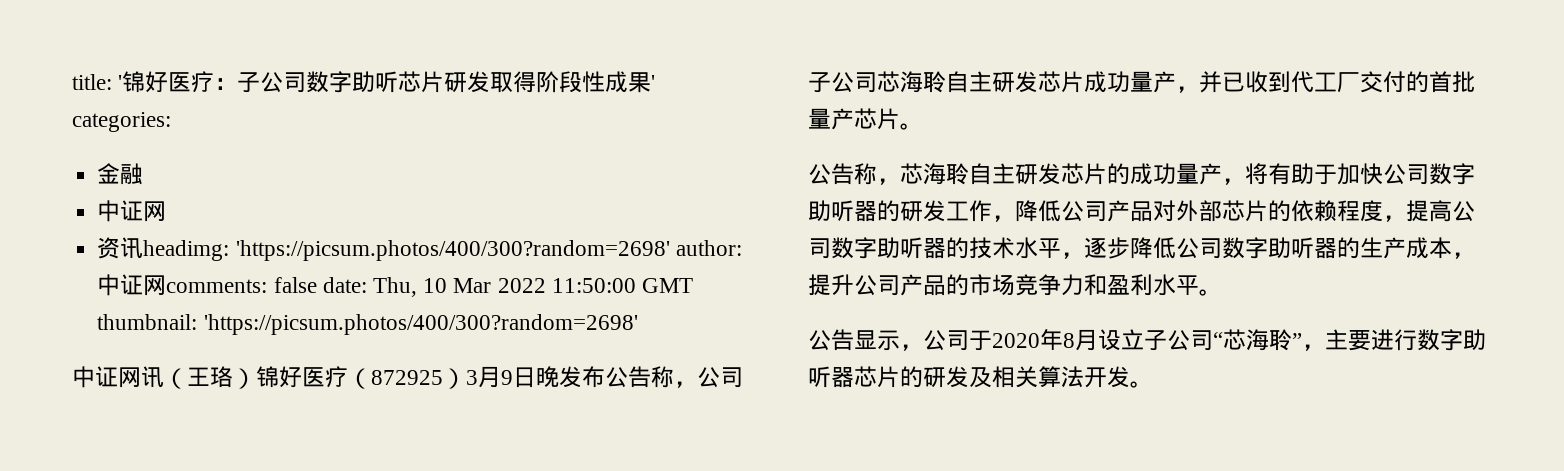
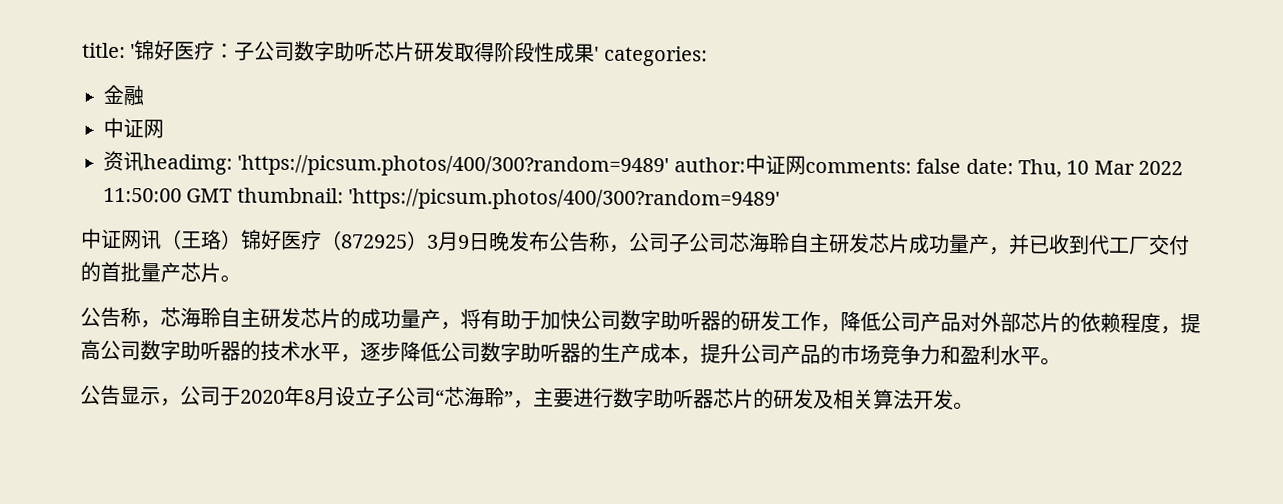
- 资讯headimg: 'https://picsum.photos/400/300?random=2698' author:中证网comments: false date: Thu, 10 Mar 2022 11:50:00 GMT thumbnail: 'https://picsum.photos/400/300?random=2698'
+ 资讯headimg: 'https://picsum.photos/400/300?random=9489' author:中证网comments: false date: Thu, 10 Mar 2022 11:50:00 GMT thumbnail: 'https://picsum.photos/400/300?random=9489'

